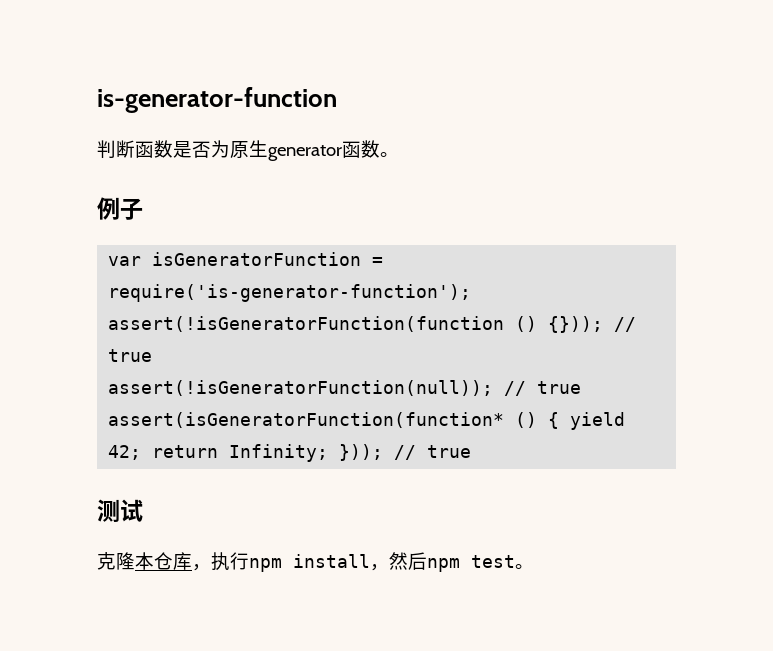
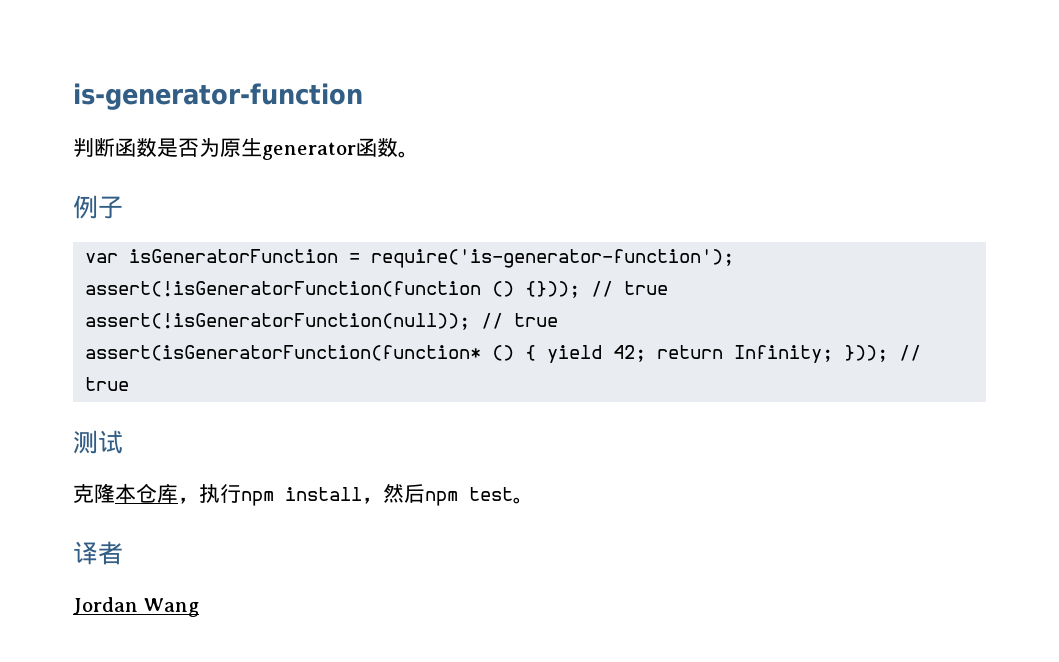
+ 译者
+ Jordan Wang

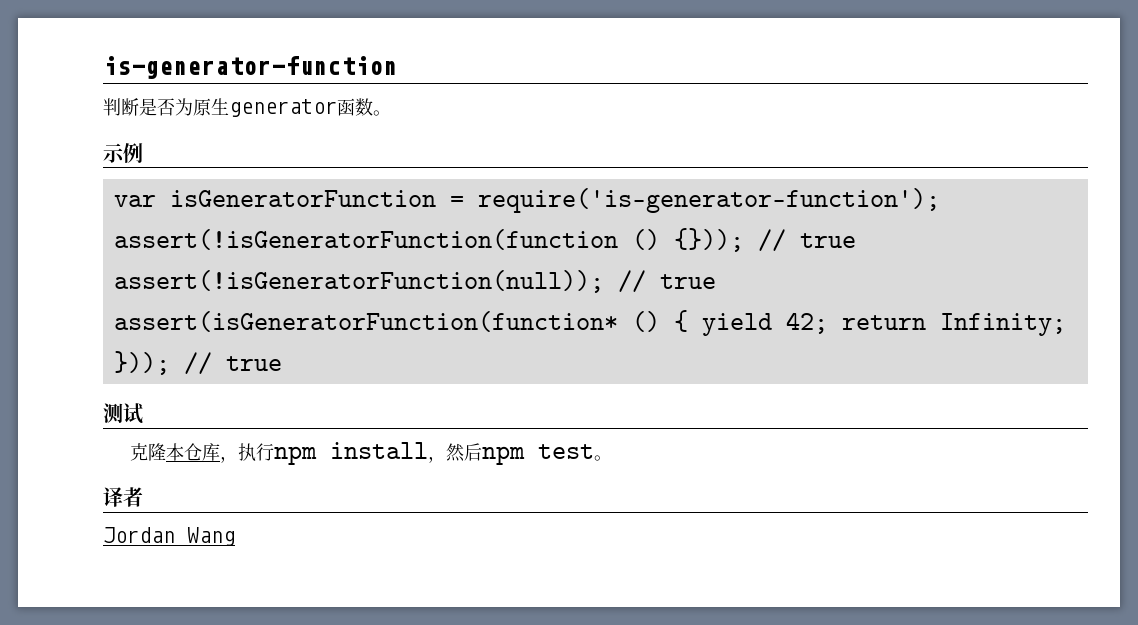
- 判断函数是否为原生generator函数。
+ 判断是否为原生generator函数。
- 例子
+ 示例

